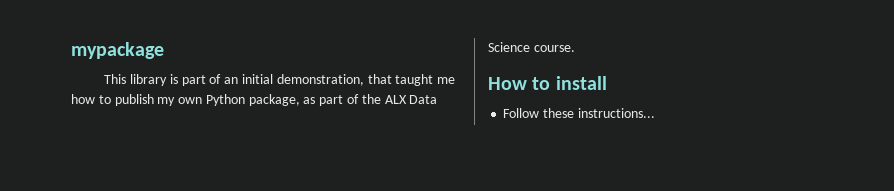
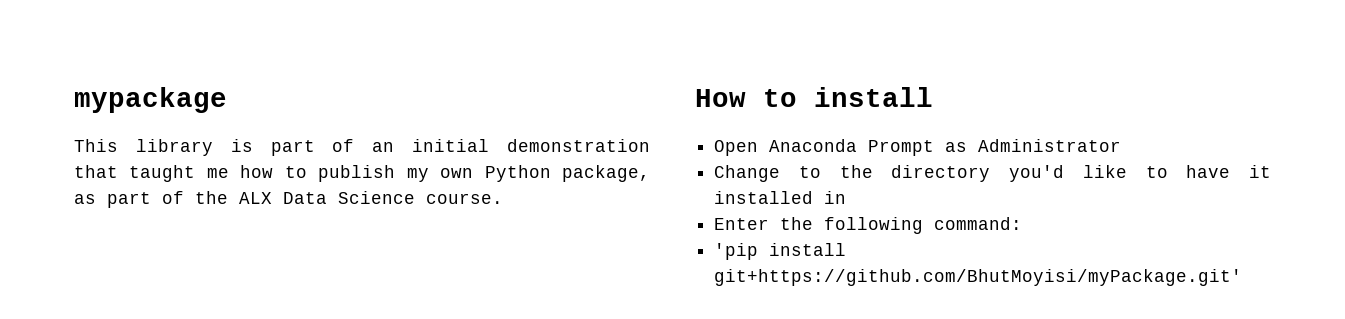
- This library is part of an initial demonstration, that taught me how to publish my own Python package, as part of the ALX Data Science course.
+ This library is part of an initial demonstration that taught me how to publish my own Python package, as part of the ALX Data Science course.
- Follow these instructions...
+ Open Anaconda Prompt as Administrator
+ Change to the directory you'd like to have it installed in
+ Enter the following command:
+ 'pip install git+https://github.com/BhutMoyisi/myPackage.git'

